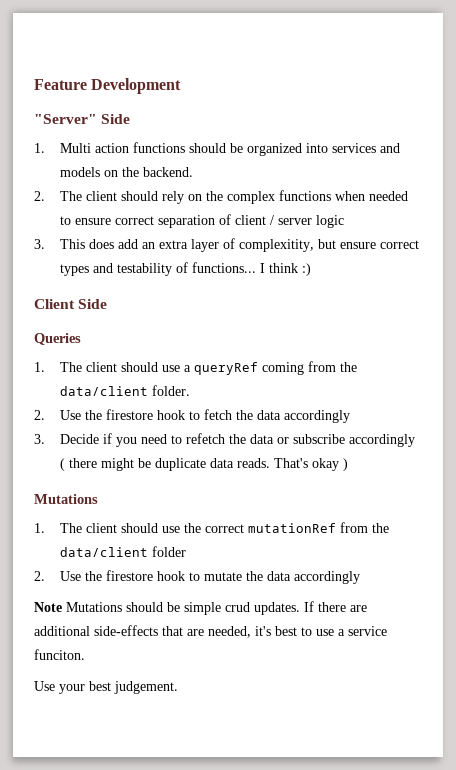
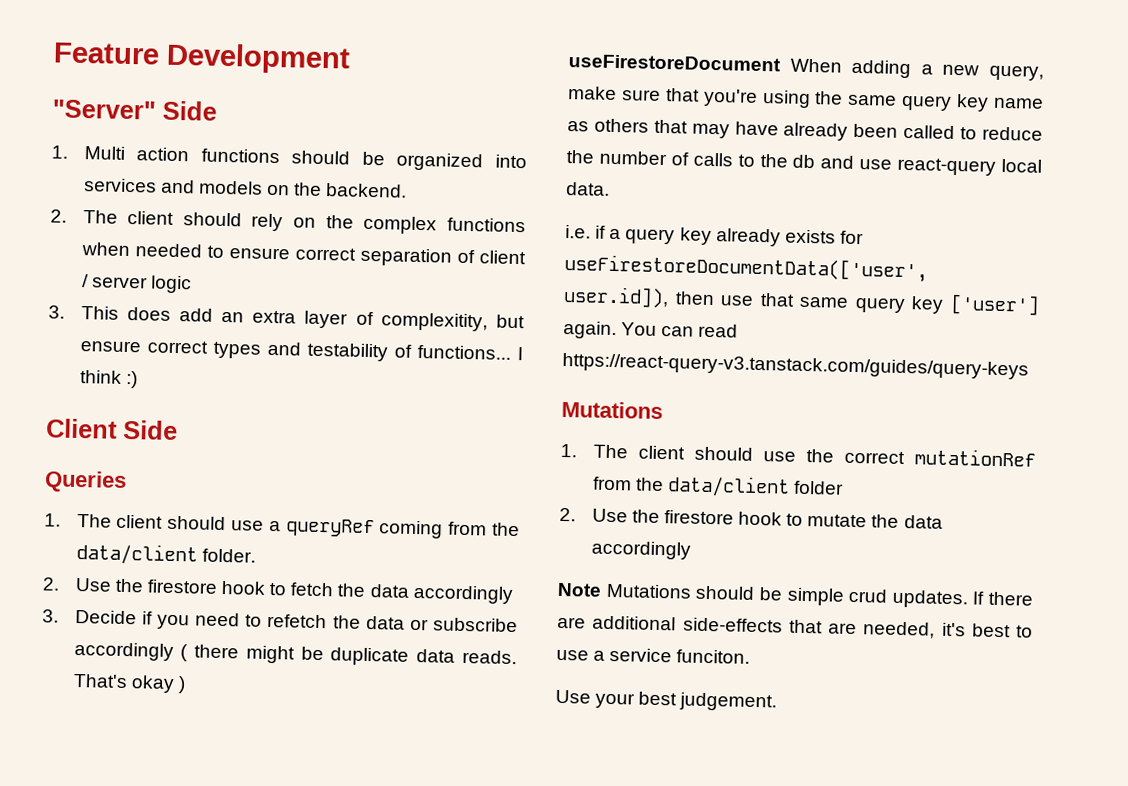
+ useFirestoreDocument When adding a new query, make sure that you're using the same query key name as others that may have already been called to reduce the number of calls to the db and use react-query local data.
+ i.e. if a query key already exists for useFirestoreDocumentData(['user', user.id]), then use that same query key ['user'] again. You can read https://react-query-v3.tanstack.com/guides/query-keys

